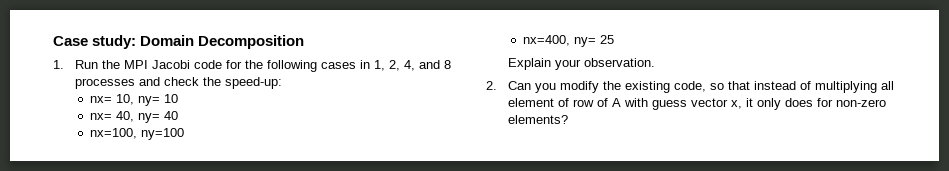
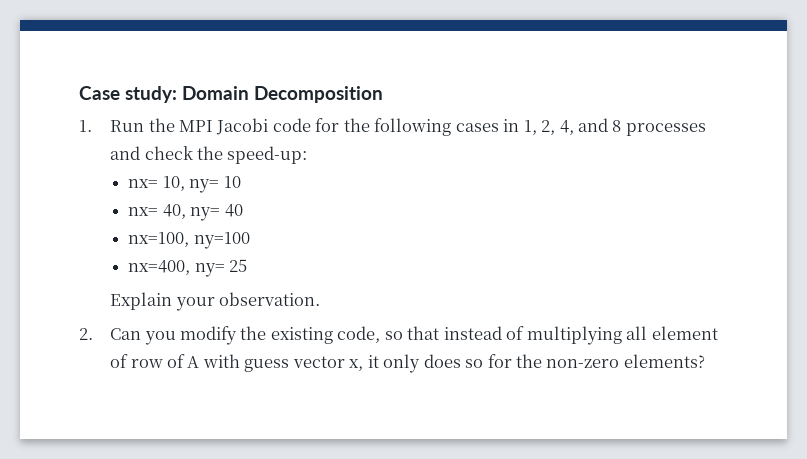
- 2. Can you modify the existing code, so that instead of multiplying all element of row of A with guess vector x, it only does for non-zero elements?
+ 2. Can you modify the existing code, so that instead of multiplying all element of row of A with guess vector x, it only does so for the non-zero elements?

